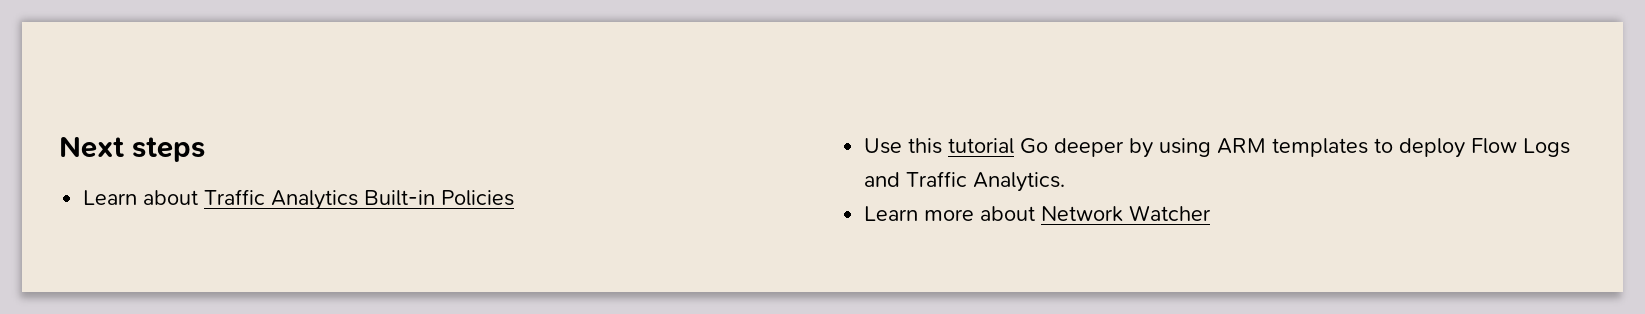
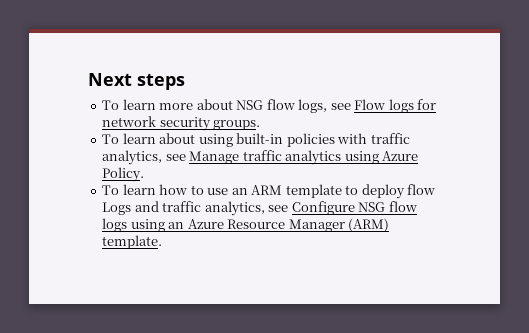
- Learn about Traffic Analytics Built-in Policies
- Use this tutorial Go deeper by using ARM templates to deploy Flow Logs and Traffic Analytics.
- Learn more about Network Watcher
+ To learn more about NSG flow logs, see Flow logs for network security groups.
+ To learn about using built-in policies with traffic analytics, see Manage traffic analytics using Azure Policy.
+ To learn how to use an ARM template to deploy flow Logs and traffic analytics, see Configure NSG flow logs using an Azure Resource Manager (ARM) template.

